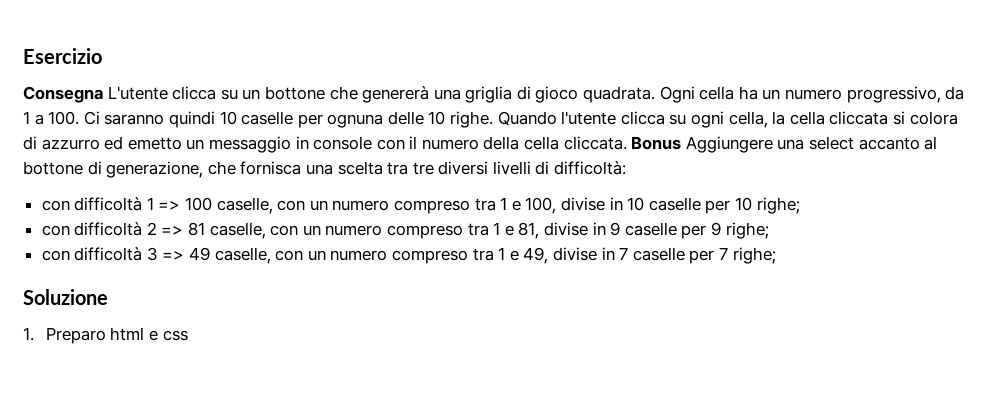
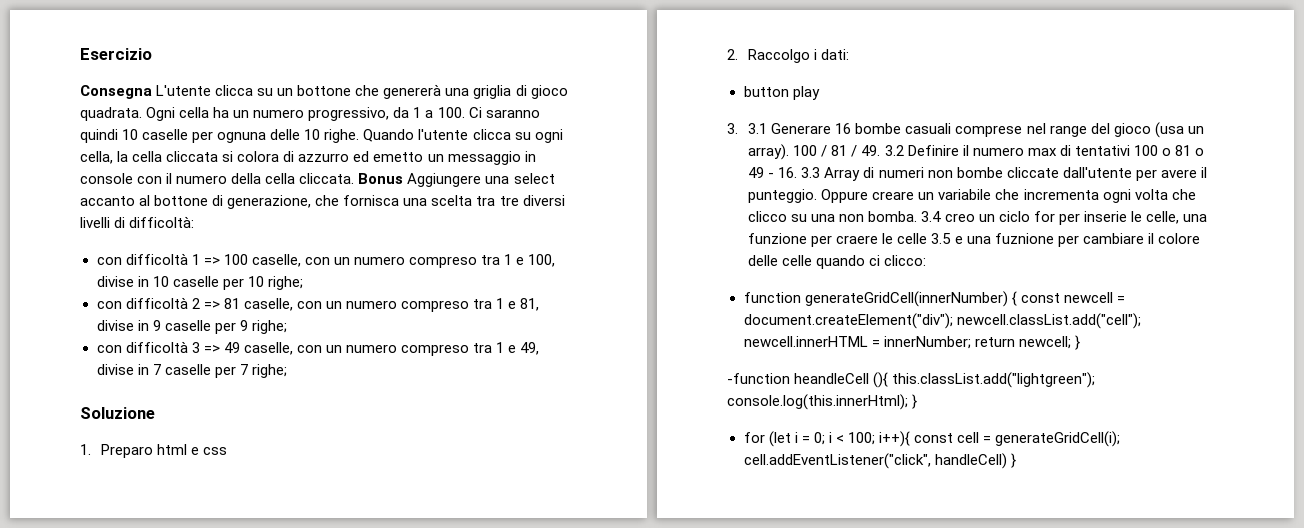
+ 2. Raccolgo i dati:
+ button play
+ 3. 3.1 Generare 16 bombe casuali comprese nel range del gioco (usa un array). 100 / 81 / 49. 3.2 Definire il numero max di tentativi 100 o 81 o 49 - 16. 3.3 Array di numeri non bombe cliccate dall'utente per avere il punteggio. Oppure creare un variabile che incrementa ogni volta che clicco su una non bomba. 3.4 creo un ciclo for per inserie le celle, una funzione per craere le celle 3.5 e una fuznione per cambiare il colore delle celle quando ci clicco:
+ function generateGridCell(innerNumber) { const newcell = document.createElement("div"); newcell.classList.add("cell"); newcell.innerHTML = innerNumber; return newcell; }
+ -function heandleCell (){ this.classList.add("lightgreen"); console.log(this.innerHtml); }
+ for (let i = 0; i < 100; i++){ const cell = generateGridCell(i); cell.addEventListener("click", handleCell) }

